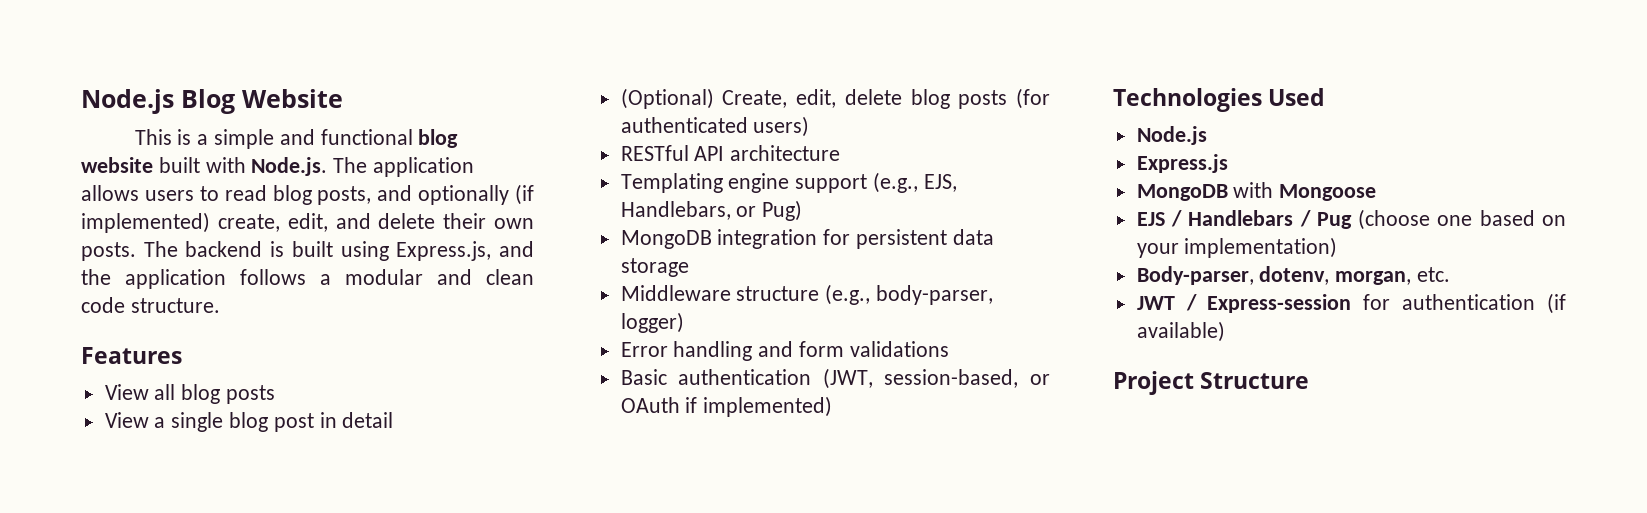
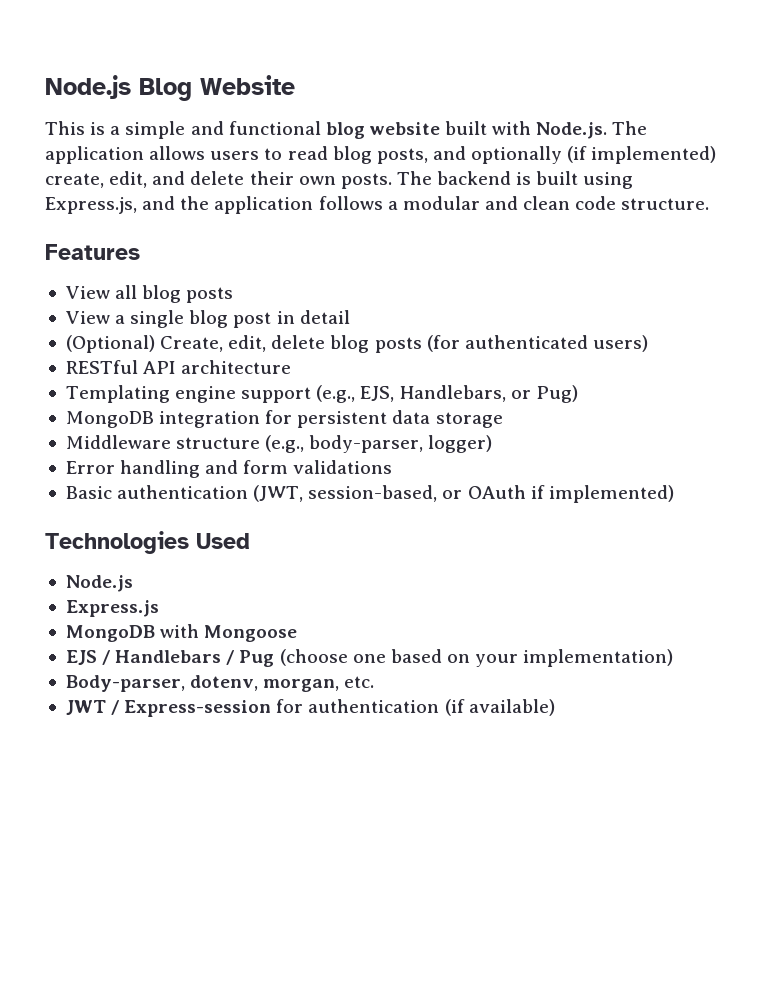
- Project Structure

